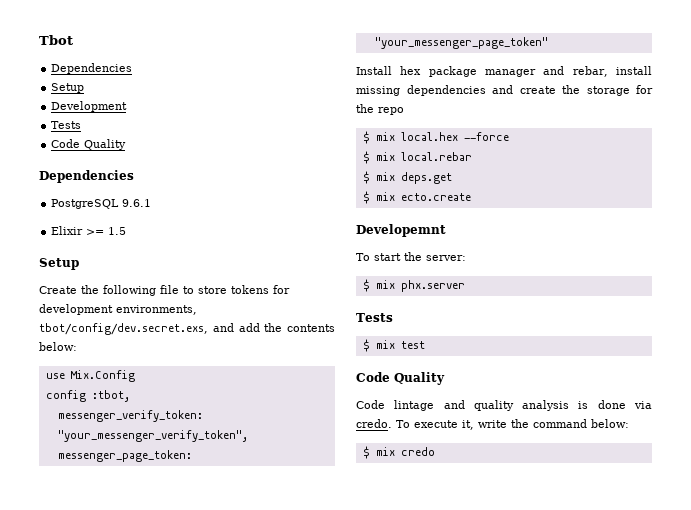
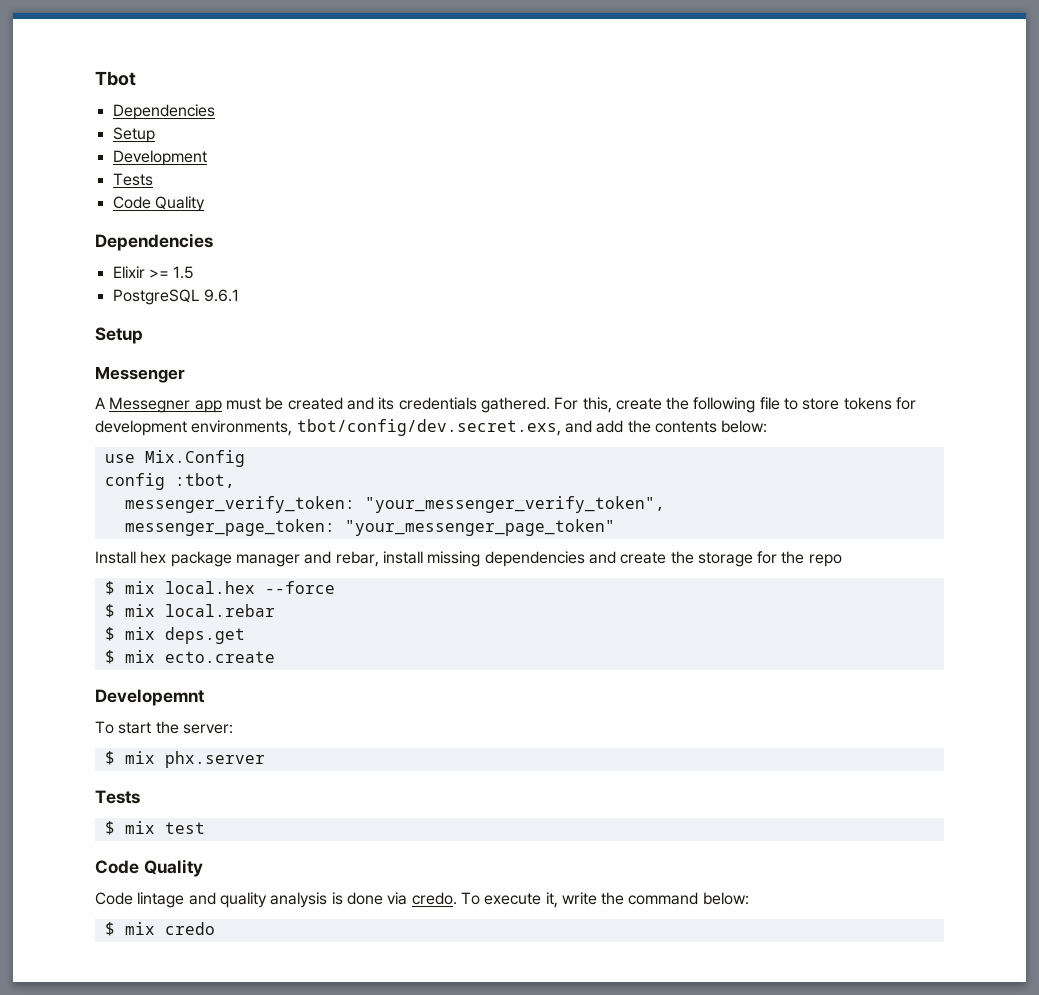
- PostgreSQL 9.6.1
  Elixir >= 1.5
+ PostgreSQL 9.6.1
  Setup
- Create the following file to store tokens for development environments, tbot/config/dev.secret.exs, and add the contents below:
+ Messenger
+ A Messegner app must be created and its credentials gathered. For this, create the following file to store tokens for development environments, tbot/config/dev.secret.exs, and add the contents below:

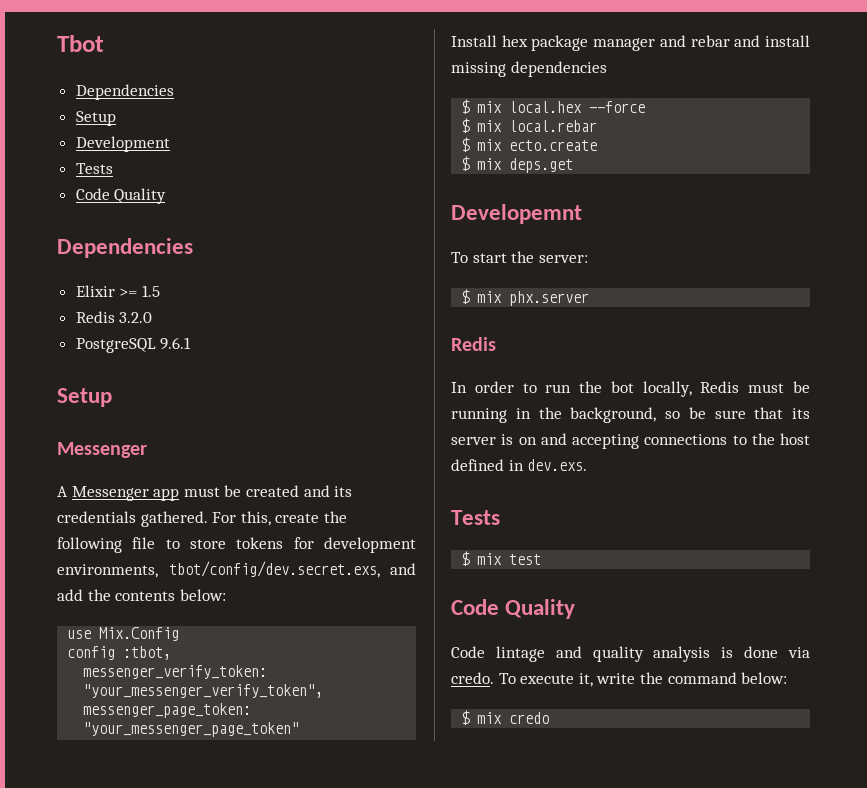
+ Redis 3.2.0
- A Messegner app must be created and its credentials gathered.
+ A Messenger app must be created and its credentials gathered.
- Install hex package manager and rebar, install missing dependencies and create the storage for the repo
+ Install hex package manager and rebar and install missing dependencies
+ $ mix ecto.create
  $ mix deps.get
- $ mix ecto.create
  $ mix phx.server
+ Redis
+ In order to run the bot locally, Redis must be running in the background, so be sure that its server is on and accepting connections to the host defined in dev.exs.

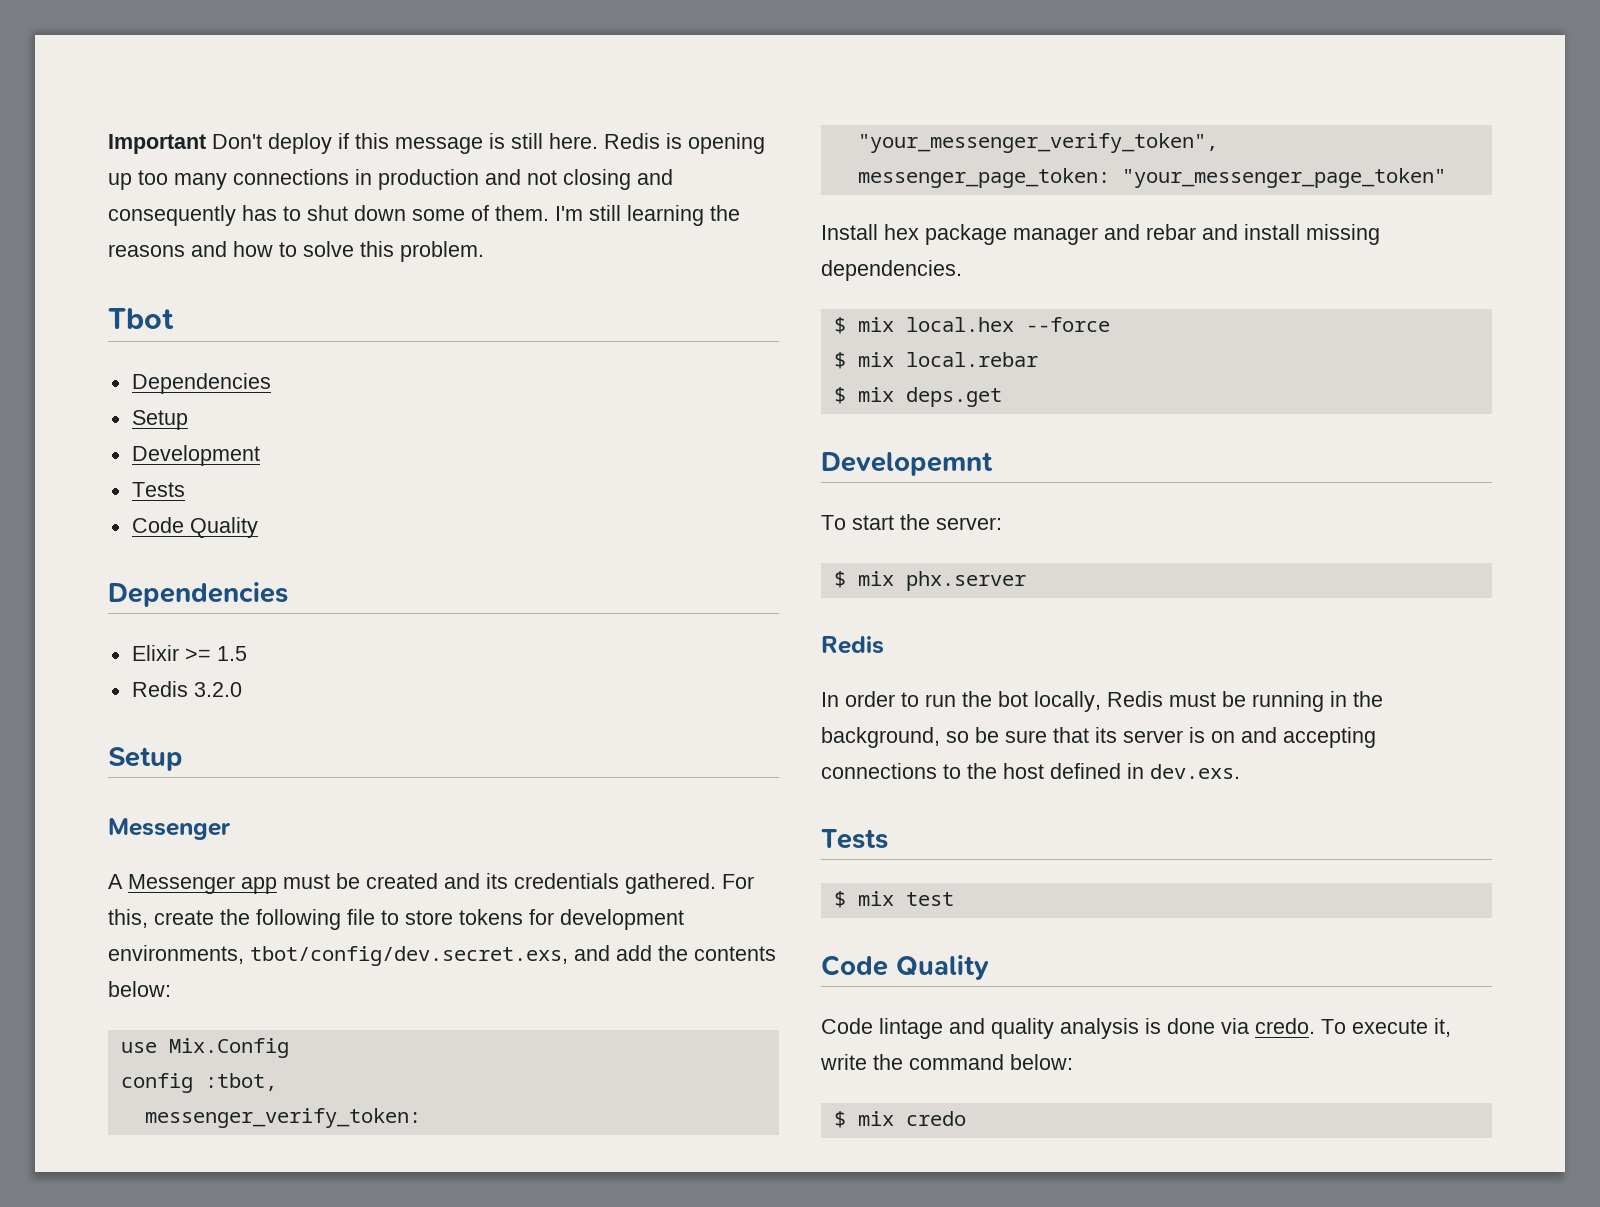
+ Important Don't deploy if this message is still here. Redis is opening up too many connections in production and not closing and consequently has to shut down some of them. I'm still learning the reasons and how to solve this problem.
- PostgreSQL 9.6.1
- Install hex package manager and rebar and install missing dependencies
+ Install hex package manager and rebar and install missing dependencies.
- $ mix ecto.create

